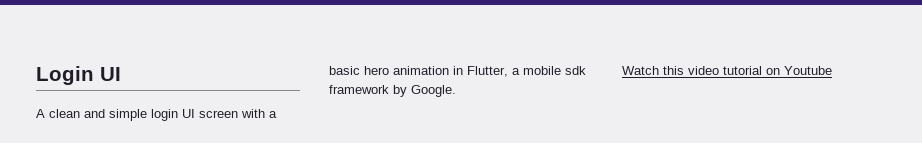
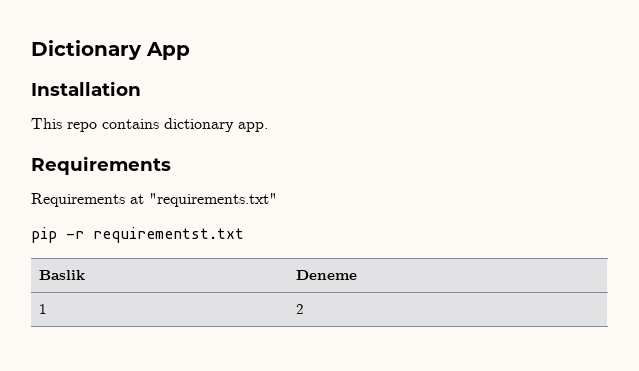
- Login UI
- A clean and simple login UI screen with a basic hero animation in Flutter, a mobile sdk framework by Google.
- Watch this video tutorial on Youtube
+ Dictionary App
+ Installation
+ This repo contains dictionary app.
+ Requirements
+ Requirements at "requirements.txt"
+ pip -r requirementst.txt
+ Baslik | Deneme
+ 1 | 2

